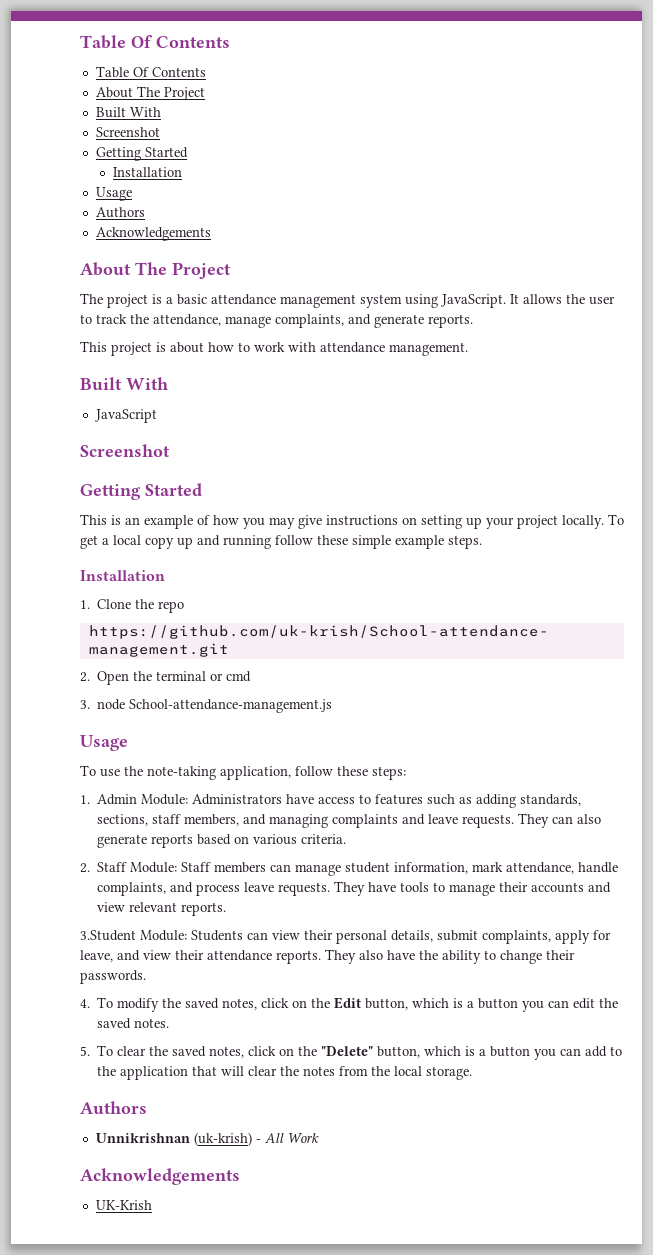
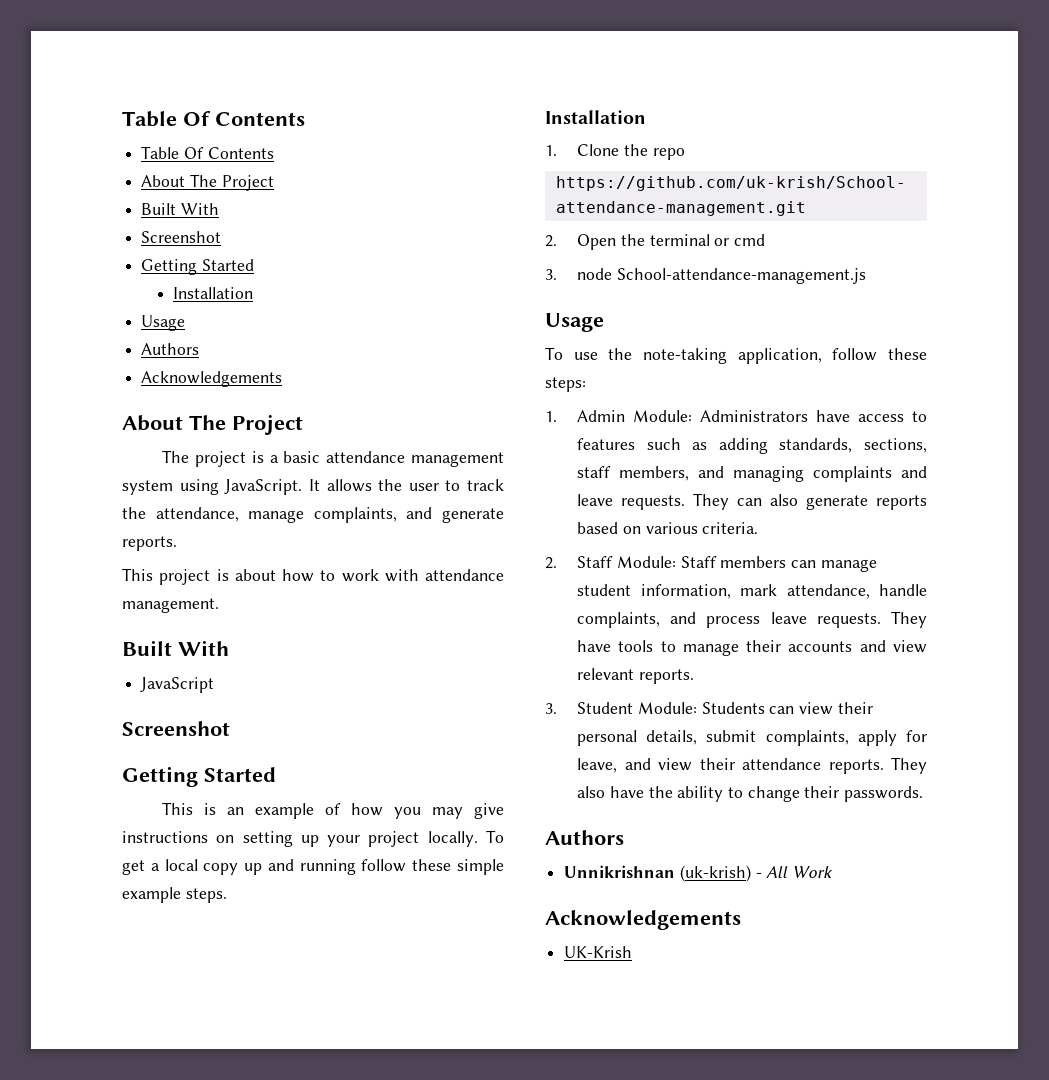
- 3.Student Module: Students can view their personal details, submit complaints, apply for leave, and view their attendance reports.
+ 3. Student Module: Students can view their personal details, submit complaints, apply for leave, and view their attendance reports.
- 4. To modify the saved notes, click on the Edit button, which is a button you can edit the saved notes.
- 5. To clear the saved notes, click on the "Delete" button, which is a button you can add to the application that will clear the notes from the local storage.

